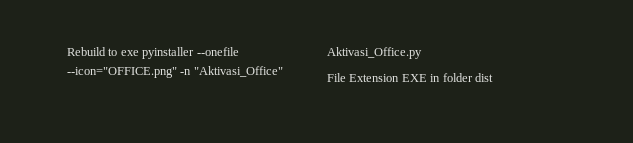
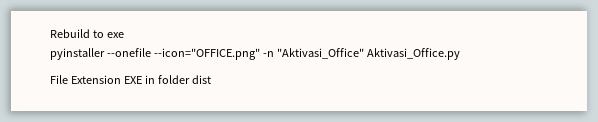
- Rebuild to exe pyinstaller --onefile --icon="OFFICE.png" -n "Aktivasi_Office" Aktivasi_Office.py
+ Rebuild to exe
+ pyinstaller --onefile --icon="OFFICE.png" -n "Aktivasi_Office" Aktivasi_Office.py

